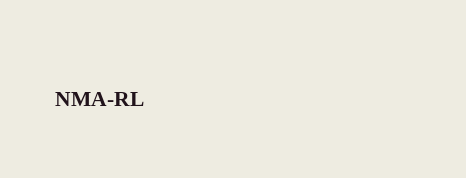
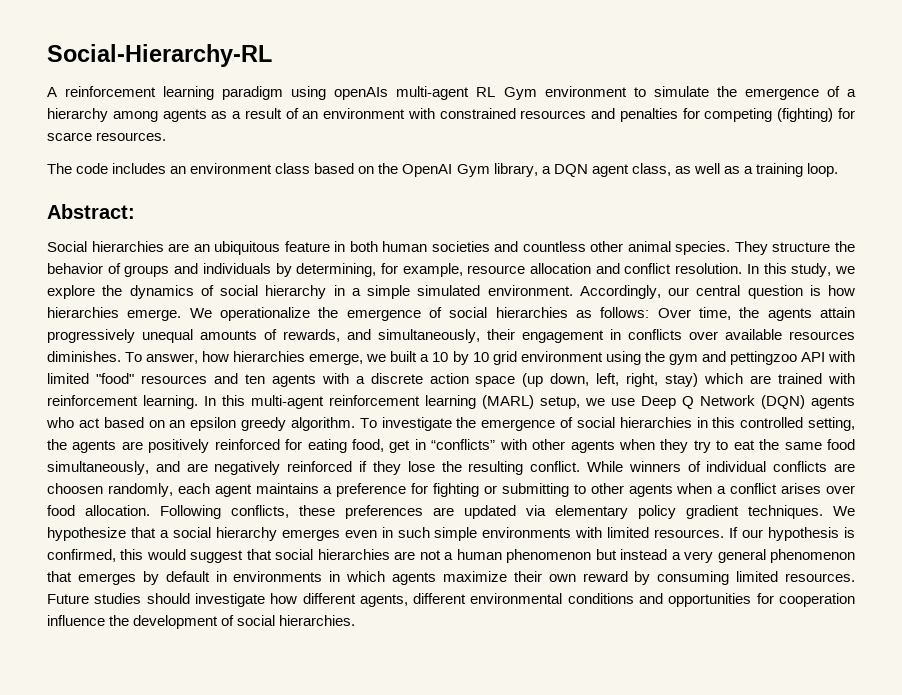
- NMA-RL
+ Social-Hierarchy-RL
+ A reinforcement learning paradigm using openAIs multi-agent RL Gym environment to simulate the emergence of a hierarchy among agents as a result of an environment with constrained resources and penalties for competing (fighting) for scarce resources.
+ The code includes an environment class based on the OpenAI Gym library, a DQN agent class, as well as a training loop.
+ Abstract:
+ Social hierarchies are an ubiquitous feature in both human societies and countless other animal species. They structure the behavior of groups and individuals by determining, for example, resource allocation and conflict resolution. In this study, we explore the dynamics of social hierarchy in a simple simulated environment. Accordingly, our central question is how hierarchies emerge. We operationalize the emergence of social hierarchies as follows: Over time, the agents attain progressively unequal amounts of rewards, and simultaneously, their engagement in conflicts over available resources diminishes. To answer, how hierarchies emerge, we built a 10 by 10 grid environment using the gym and pettingzoo API with limited "food" resources and ten agents with a discrete action space (up down, left, right, stay) which are trained with reinforcement learning. In this multi-agent reinforcement learning (MARL) setup, we use Deep Q Network (DQN) agents who act based on an epsilon greedy algorithm. To investigate the emergence of social hierarchies in this controlled setting, the agents are positively reinforced for eating food, get in “conflicts” with other agents when they try to eat the same food simultaneously, and are negatively reinforced if they lose the resulting conflict. While winners of individual conflicts are choosen randomly, each agent maintains a preference for fighting or submitting to other agents when a conflict arises over food allocation. Following conflicts, these preferences are updated via elementary policy gradient techniques. We hypothesize that a social hierarchy emerges even in such simple environments with limited resources. If our hypothesis is confirmed, this would suggest that social hierarchies are not a human phenomenon but instead a very general phenomenon that emerges by default in environments in which agents maximize their own reward by consuming limited resources. Future studies should investigate how different agents, different environmental conditions and opportunities for cooperation influence the development of social hierarchies.

